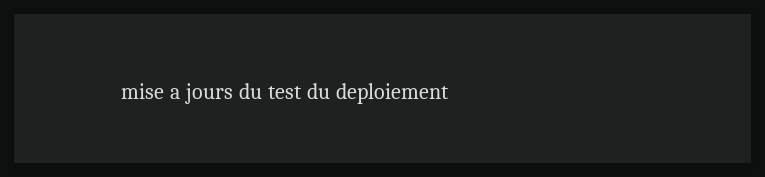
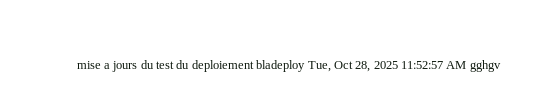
- mise a jours du test du deploiement
+ mise a jours du test du deploiement bladeploy Tue, Oct 28, 2025 11:52:57 AM gghgv

